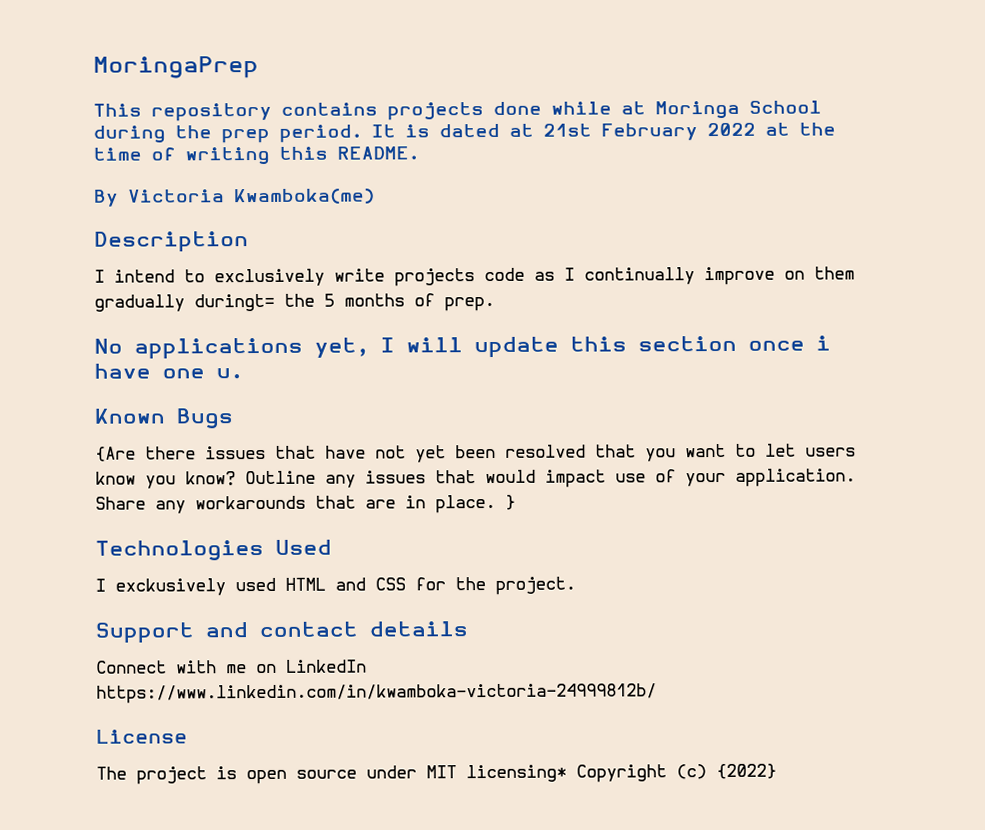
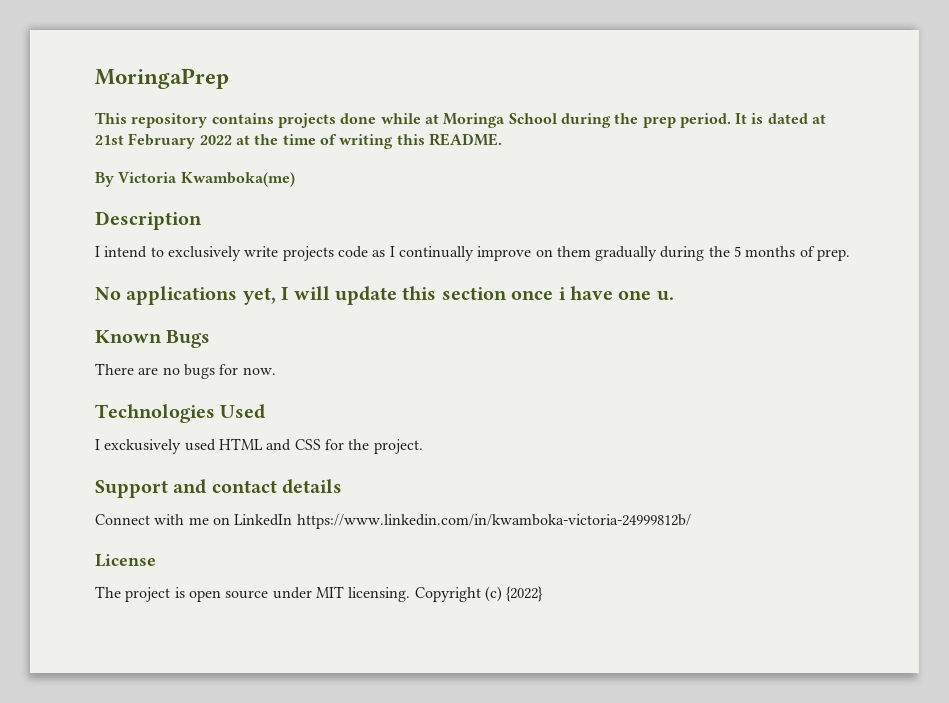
- I intend to exclusively write projects code as I continually improve on them gradually duringt= the 5 months of prep.
+ I intend to exclusively write projects code as I continually improve on them gradually during the 5 months of prep.
- {Are there issues that have not yet been resolved that you want to let users know you know? Outline any issues that would impact use of your application. Share any workarounds that are in place. }
+ There are no bugs for now.
- The project is open source under MIT licensing* Copyright (c) {2022}
+ The project is open source under MIT licensing. Copyright (c) {2022}

